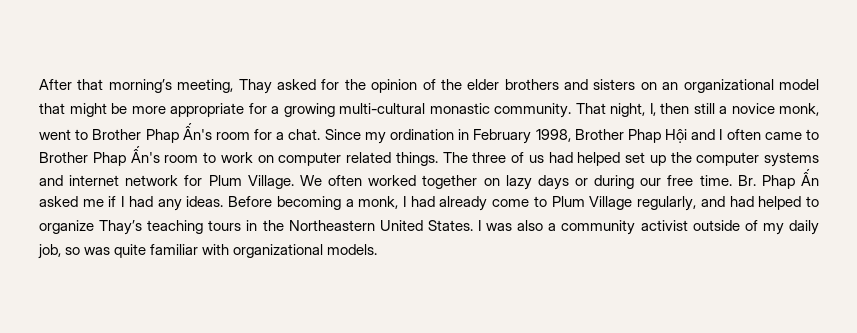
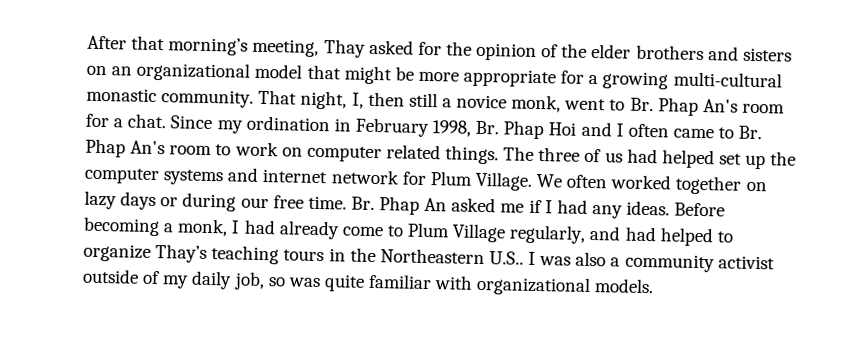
- That night, I, then still a novice monk, went to Brother Phap Ấn's room for a chat.
+ That night, I, then still a novice monk, went to Br. Phap An's room for a chat.
- Since my ordination in February 1998, Brother Phap Hội and I often came to Brother Phap Ấn's room to work on computer related things.
+ Since my ordination in February 1998, Br. Phap Hoi and I often came to Br. Phap An's room to work on computer related things.
- Br. Phap Ấn asked me if I had any ideas.
+ Br. Phap An asked me if I had any ideas.
- Before becoming a monk, I had already come to Plum Village regularly, and had helped to organize Thay’s teaching tours in the Northeastern United States.
+ Before becoming a monk, I had already come to Plum Village regularly, and had helped to organize Thay’s teaching tours in the Northeastern U.S..

